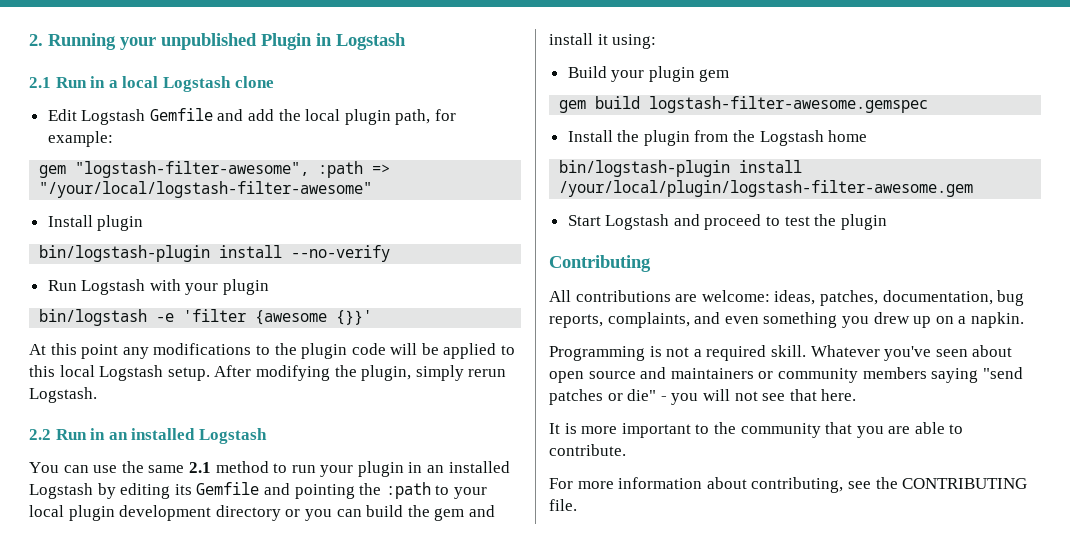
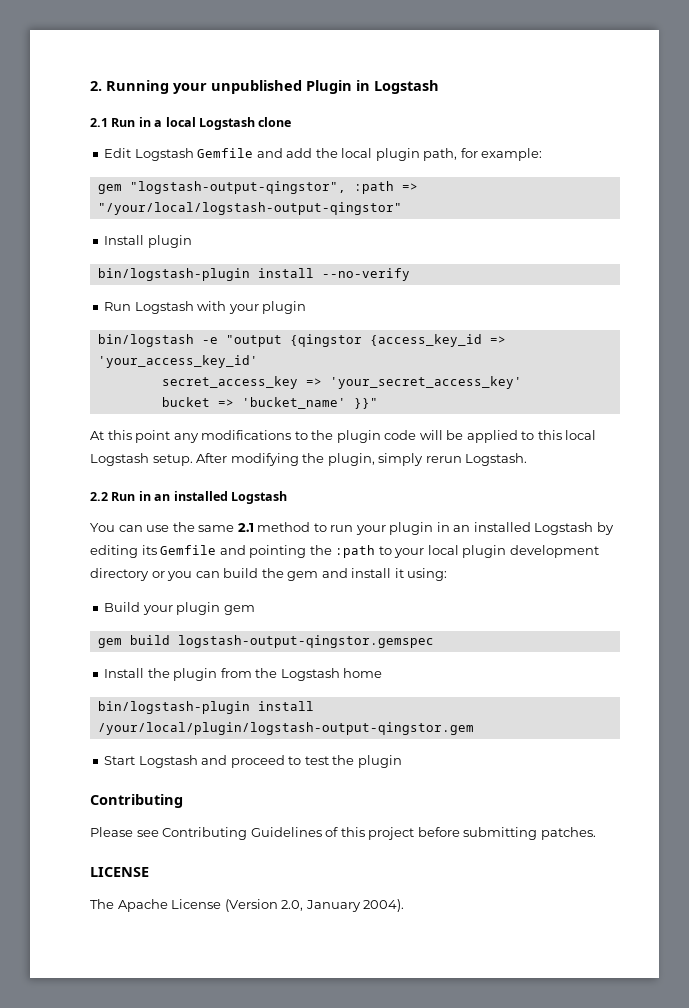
- gem "logstash-filter-awesome", :path => "/your/local/logstash-filter-awesome"
+ gem "logstash-output-qingstor", :path => "/your/local/logstash-output-qingstor"
- bin/logstash -e 'filter {awesome {}}'
+ bin/logstash -e "output {qingstor {access_key_id => 'your_access_key_id'
+ secret_access_key => 'your_secret_access_key'
+ bucket => 'bucket_name' }}"
- gem build logstash-filter-awesome.gemspec
+ gem build logstash-output-qingstor.gemspec
- bin/logstash-plugin install /your/local/plugin/logstash-filter-awesome.gem
+ bin/logstash-plugin install /your/local/plugin/logstash-output-qingstor.gem
- All contributions are welcome: ideas, patches, documentation, bug reports, complaints, and even something you drew up on a napkin.
- Programming is not a required skill. Whatever you've seen about open source and maintainers or community members saying "send patches or die" - you will not see that here.
- It is more important to the community that you are able to contribute.
- For more information about contributing, see the CONTRIBUTING file.
+ Please see Contributing Guidelines of this project before submitting patches.
+ LICENSE
+ The Apache License (Version 2.0, January 2004).

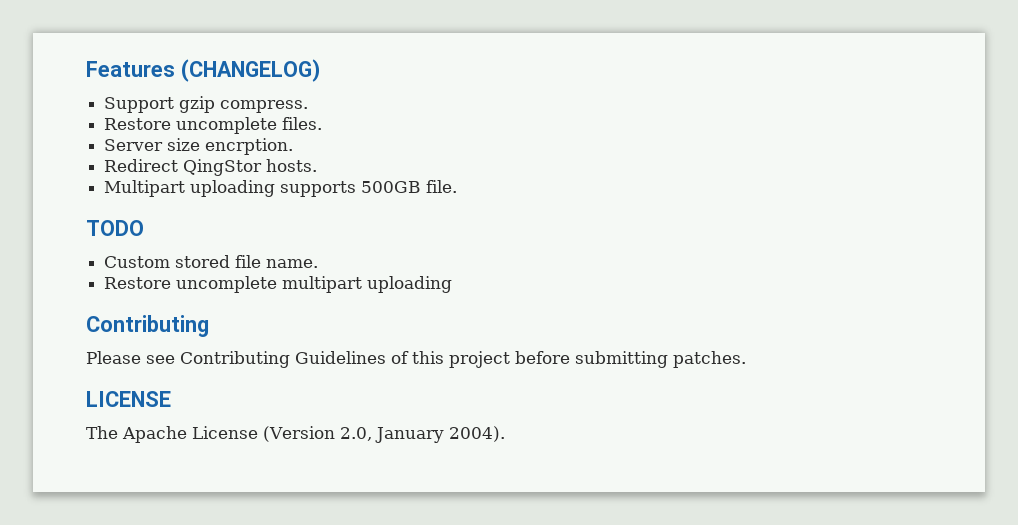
- 2. Running your unpublished Plugin in Logstash
- 2.1 Run in a local Logstash clone
- Edit Logstash Gemfile and add the local plugin path, for example:
- gem "logstash-output-qingstor", :path => "/your/local/logstash-output-qingstor"
- Install plugin
- bin/logstash-plugin install --no-verify
- Run Logstash with your plugin
- bin/logstash -e "output {qingstor {access_key_id => 'your_access_key_id'
- secret_access_key => 'your_secret_access_key'
- bucket => 'bucket_name' }}"
- At this point any modifications to the plugin code will be applied to this local Logstash setup. After modifying the plugin, simply rerun Logstash.
- 2.2 Run in an installed Logstash
- You can use the same 2.1 method to run your plugin in an installed Logstash by editing its Gemfile and pointing the :path to your local plugin development directory or you can build the gem and install it using:
- Build your plugin gem
- gem build logstash-output-qingstor.gemspec
- Install the plugin from the Logstash home
- bin/logstash-plugin install /your/local/plugin/logstash-output-qingstor.gem
- Start Logstash and proceed to test the plugin
+ Features (CHANGELOG)
+ Support gzip compress.
+ Restore uncomplete files.
+ Server size encrption.
+ Redirect QingStor hosts.
+ Multipart uploading supports 500GB file.
+ TODO
+ Custom stored file name.
+ Restore uncomplete multipart uploading

